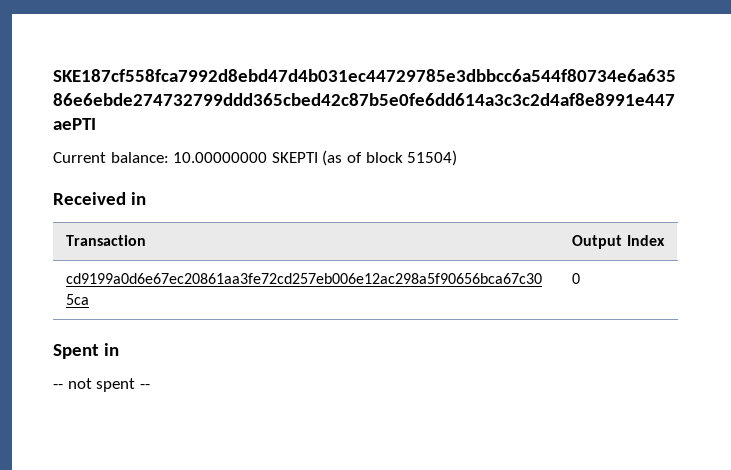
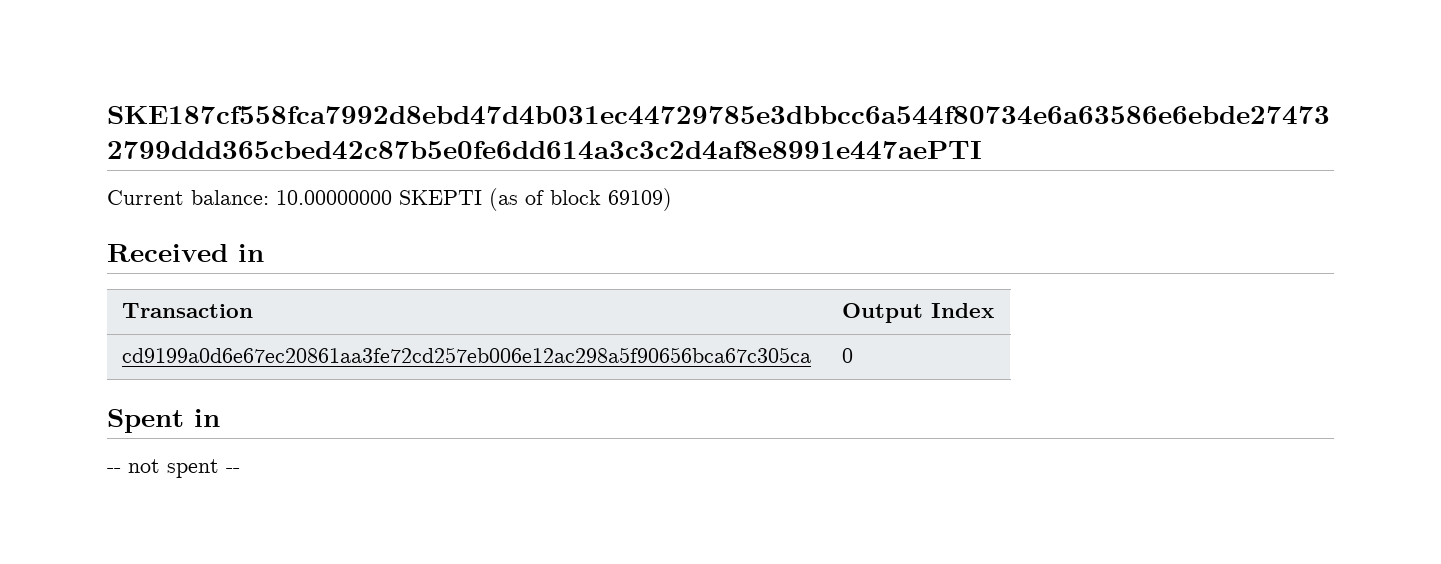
- Current balance: 10.00000000 SKEPTI (as of block 51504)
+ Current balance: 10.00000000 SKEPTI (as of block 69109)

